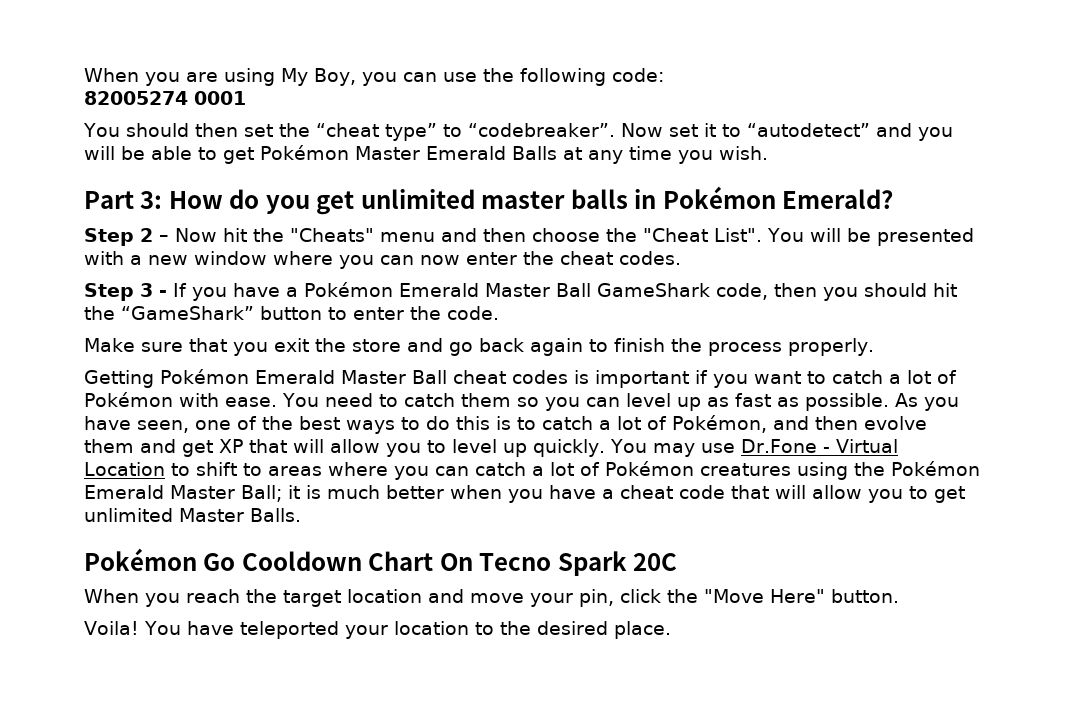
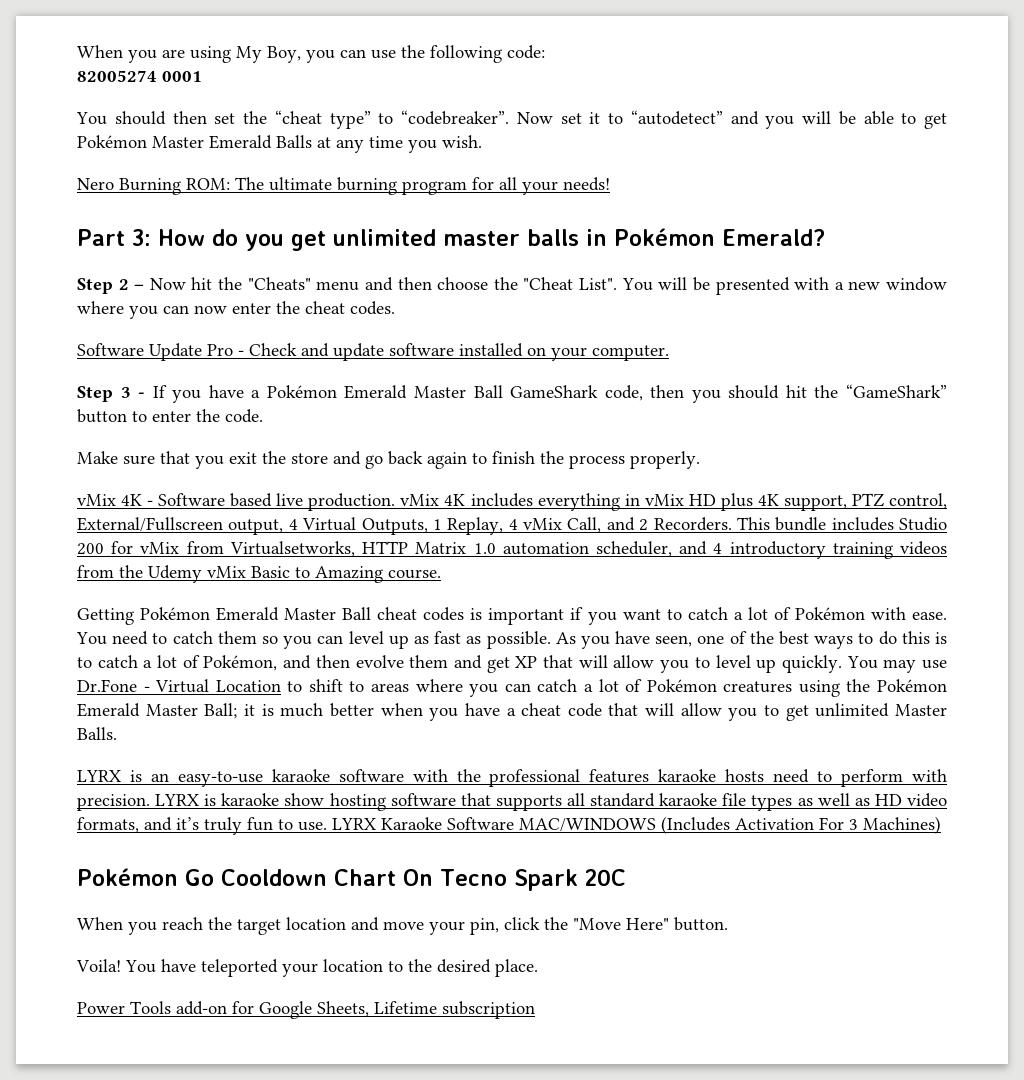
+ Nero Burning ROM: The ultimate burning program for all your needs!
+ Software Update Pro - Check and update software installed on your computer.
+ vMix 4K - Software based live production. vMix 4K includes everything in vMix HD plus 4K support, PTZ control, External/Fullscreen output, 4 Virtual Outputs, 1 Replay, 4 vMix Call, and 2 Recorders. This bundle includes Studio 200 for vMix from Virtualsetworks, HTTP Matrix 1.0 automation scheduler, and 4 introductory training videos from the Udemy vMix Basic to Amazing course.
+ LYRX is an easy-to-use karaoke software with the professional features karaoke hosts need to perform with precision. LYRX is karaoke show hosting software that supports all standard karaoke file types as well as HD video formats, and it’s truly fun to use. LYRX Karaoke Software MAC/WINDOWS (Includes Activation For 3 Machines)
+ Power Tools add-on for Google Sheets, Lifetime subscription

